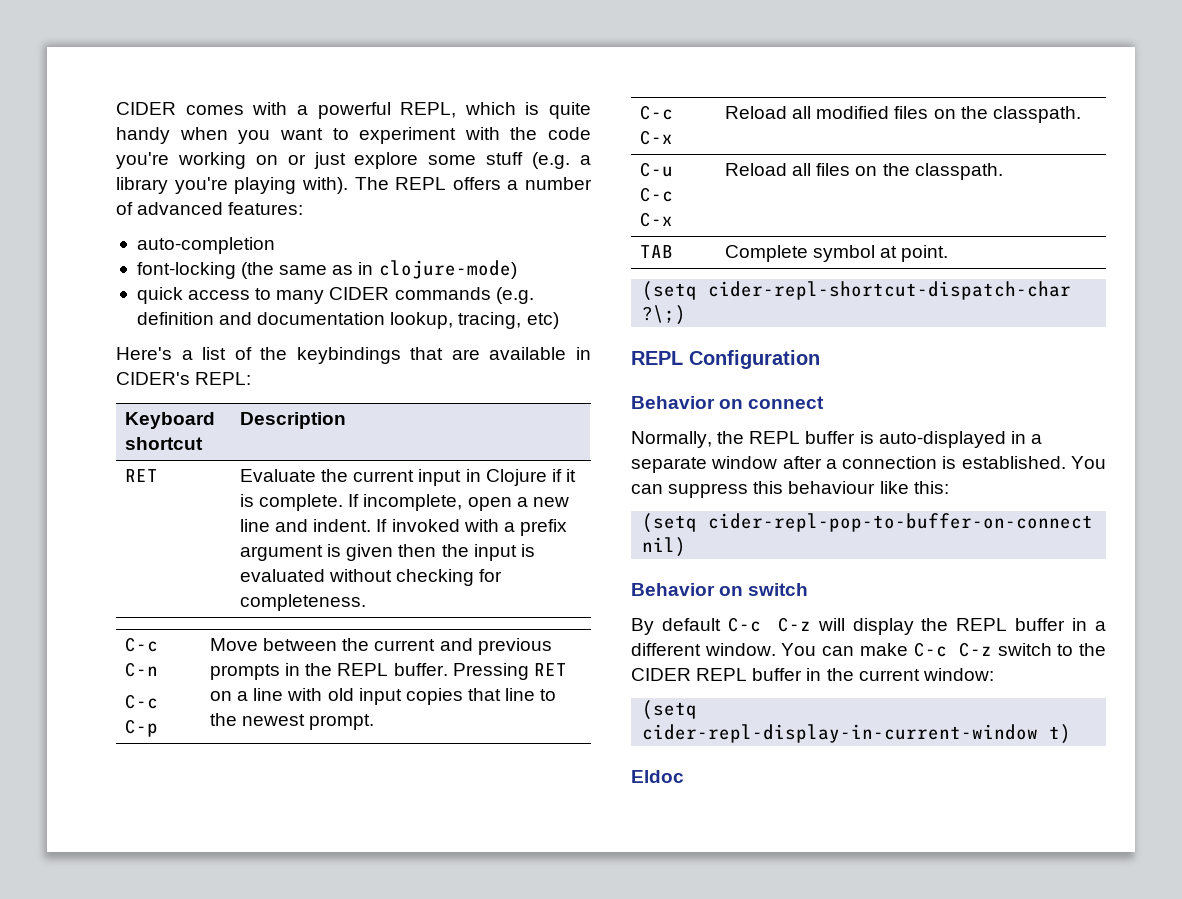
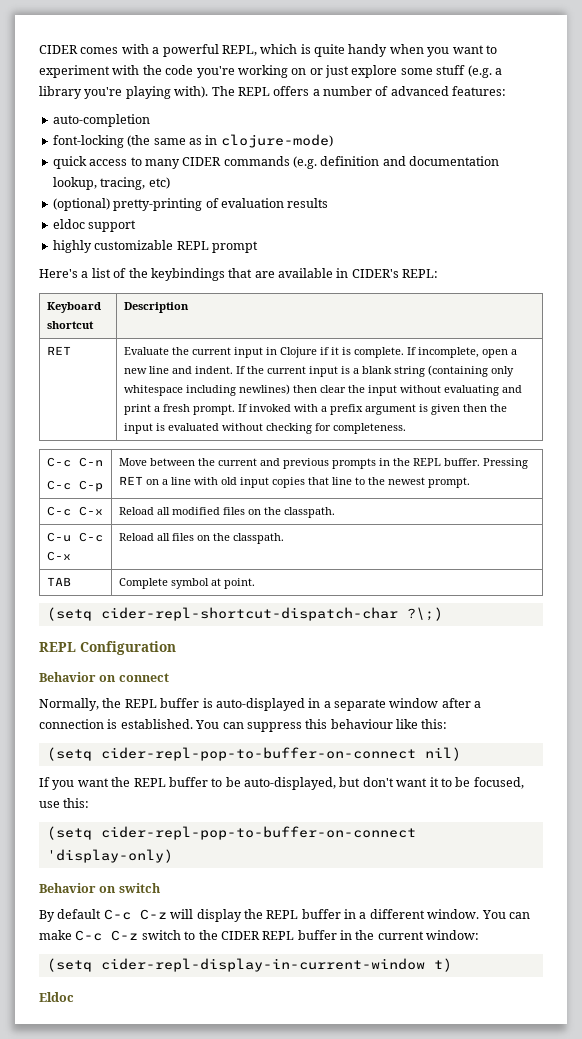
+ (optional) pretty-printing of evaluation results
+ eldoc support
+ highly customizable REPL prompt
- If invoked with a prefix argument is given then the input is evaluated without checking for completeness.
+ If the current input is a blank string (containing only whitespace including newlines) then clear the input without evaluating and print a fresh prompt. If invoked with a prefix argument is given then the input is evaluated without checking for completeness.
+ If you want the REPL buffer to be auto-displayed, but don't want it to be focused, use this:
+ (setq cider-repl-pop-to-buffer-on-connect 'display-only)

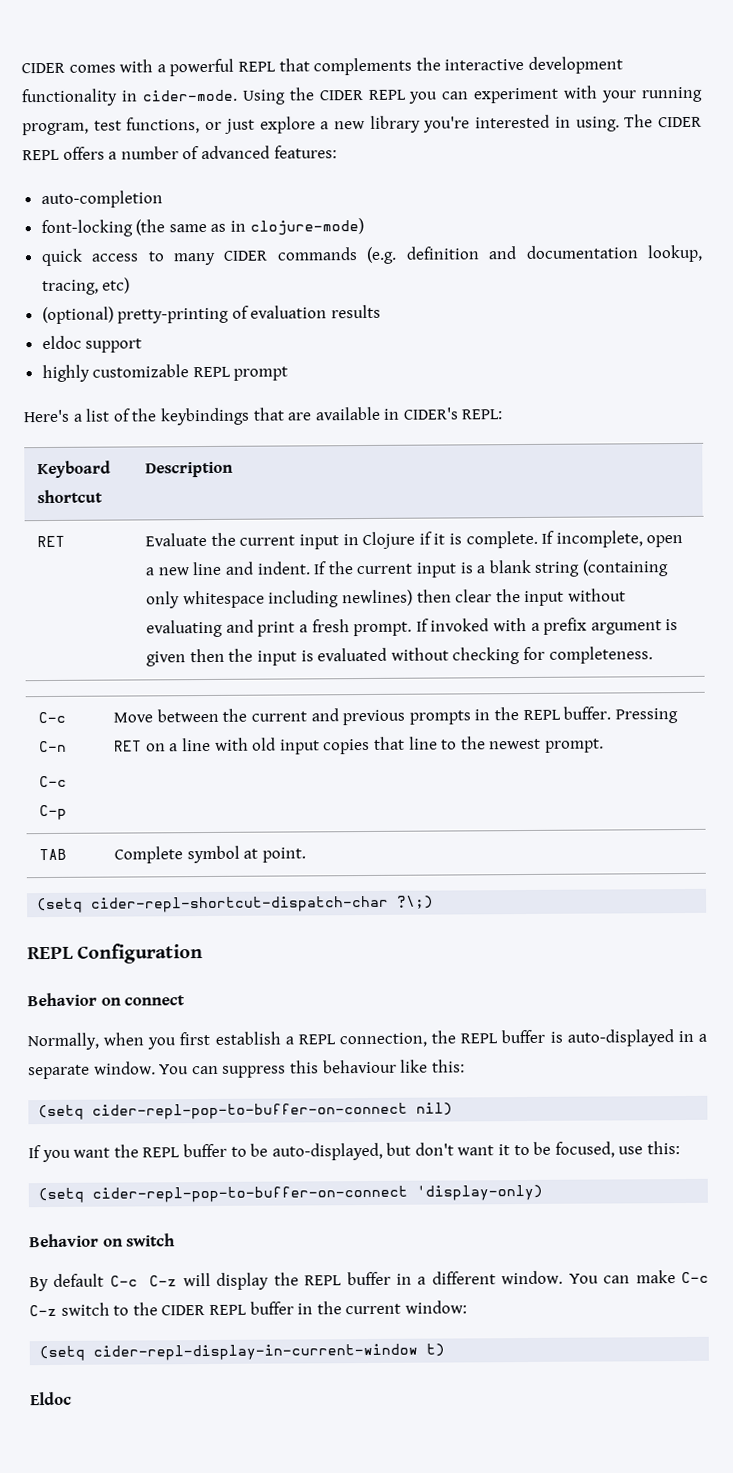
- CIDER comes with a powerful REPL, which is quite handy when you want to experiment with the code you're working on or just explore some stuff (e.g. a library you're playing with). The REPL offers a number of advanced features:
+ CIDER comes with a powerful REPL that complements the interactive development functionality in cider-mode. Using the CIDER REPL you can experiment with your running program, test functions, or just explore a new library you're interested in using. The CIDER REPL offers a number of advanced features:
- C-c C-x | Reload all modified files on the classpath.
- C-u C-c C-x | Reload all files on the classpath.
- Normally, the REPL buffer is auto-displayed in a separate window after a connection is established.
+ Normally, when you first establish a REPL connection, the REPL buffer is auto-displayed in a separate window.

